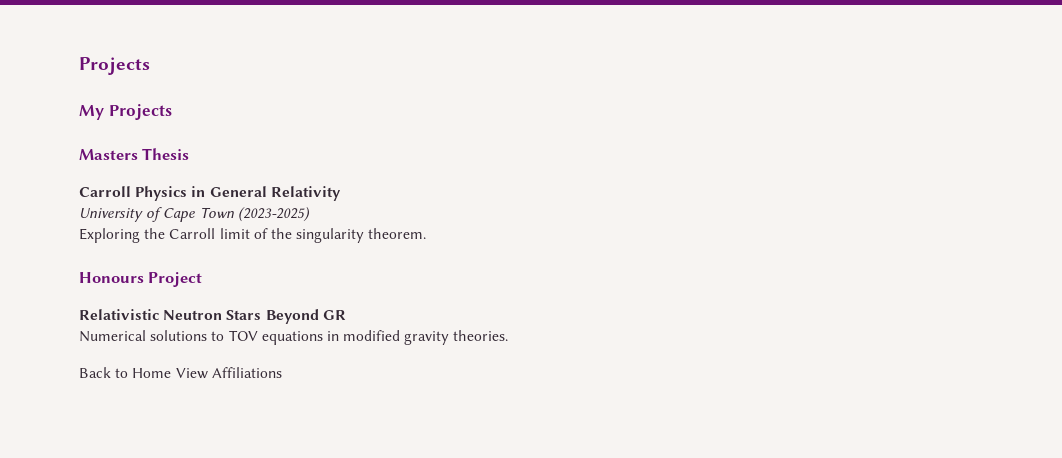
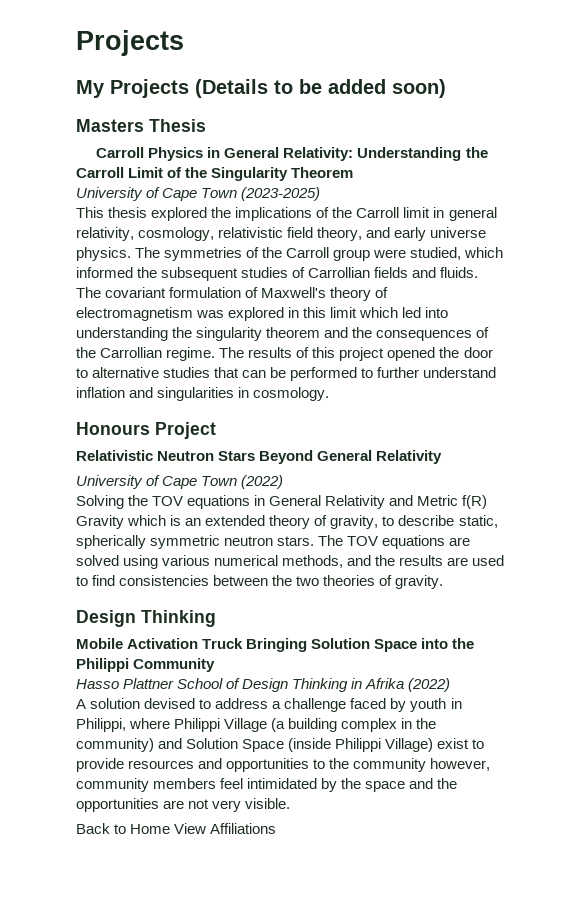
- My Projects
+ My Projects (Details to be added soon)
- Carroll Physics in General Relativity
+ Carroll Physics in General Relativity: Understanding the Carroll Limit of the Singularity Theorem
- Exploring the Carroll limit of the singularity theorem.
+ This thesis explored the implications of the Carroll limit in general relativity, cosmology, relativistic field theory, and early universe physics. The symmetries of the Carroll group were studied, which informed the subsequent studies of Carrollian fields and fluids. The covariant formulation of Maxwell's theory of electromagnetism was explored in this limit which led into understanding the singularity theorem and the consequences of the Carrollian regime. The results of this project opened the door to alternative studies that can be performed to further understand inflation and singularities in cosmology.
- Relativistic Neutron Stars Beyond GR
- Numerical solutions to TOV equations in modified gravity theories.
+ Relativistic Neutron Stars Beyond General Relativity
+ University of Cape Town (2022)
+ Solving the TOV equations in General Relativity and Metric f(R) Gravity which is an extended theory of gravity, to describe static, spherically symmetric neutron stars. The TOV equations are solved using various numerical methods, and the results are used to find consistencies between the two theories of gravity.
+ Design Thinking
+ Mobile Activation Truck Bringing Solution Space into the Philippi Community
+ Hasso Plattner School of Design Thinking in Afrika (2022)
+ A solution devised to address a challenge faced by youth in Philippi, where Philippi Village (a building complex in the community) and Solution Space (inside Philippi Village) exist to provide resources and opportunities to the community however, community members feel intimidated by the space and the opportunities are not very visible.

